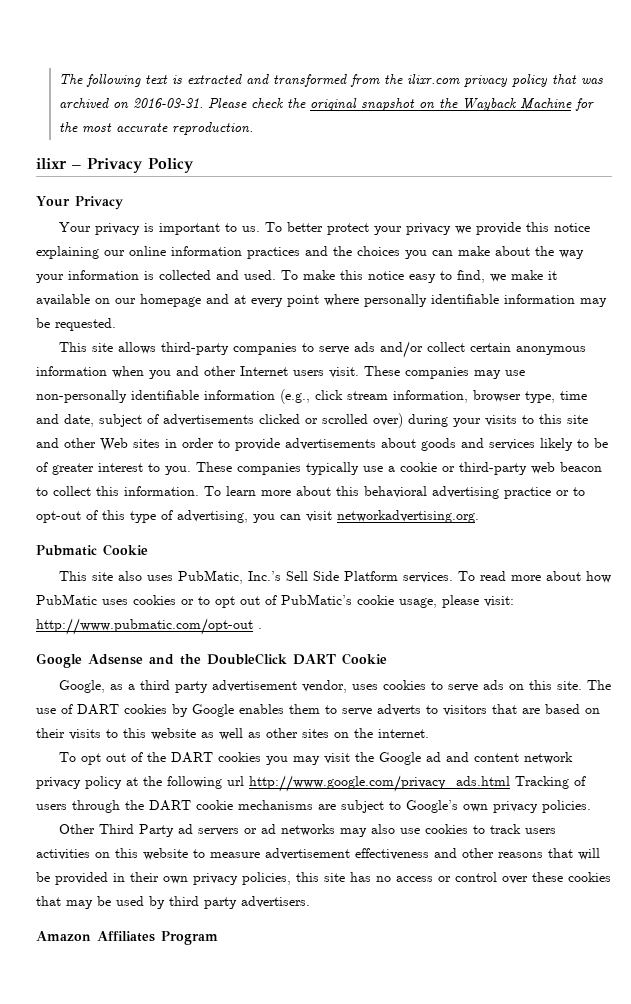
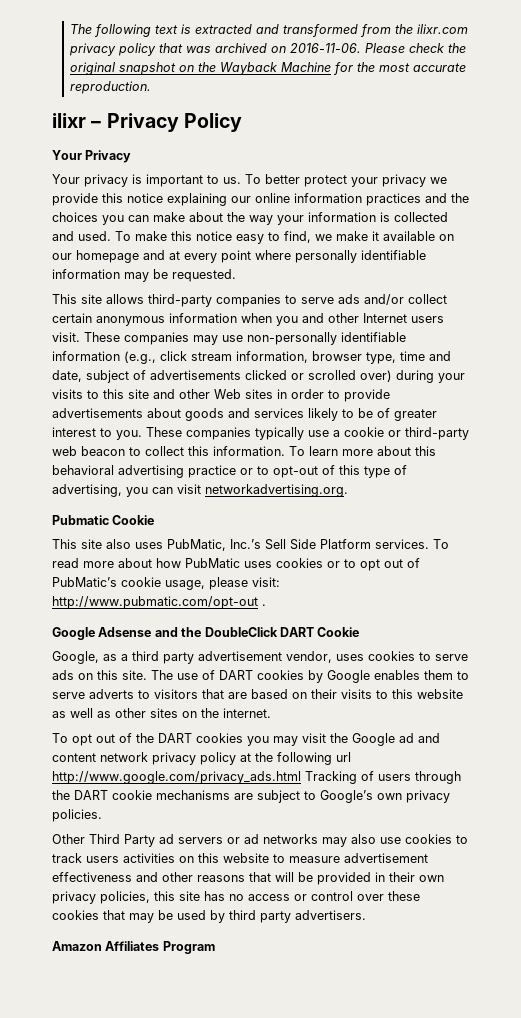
- The following text is extracted and transformed from the ilixr.com privacy policy that was archived on 2016-03-31.
+ The following text is extracted and transformed from the ilixr.com privacy policy that was archived on 2016-11-06.

